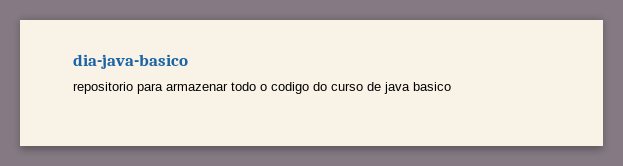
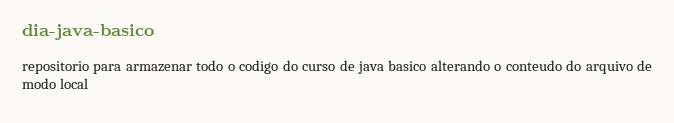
- repositorio para armazenar todo o codigo do curso de java basico
+ repositorio para armazenar todo o codigo do curso de java basico alterando o conteudo do arquivo de modo local

